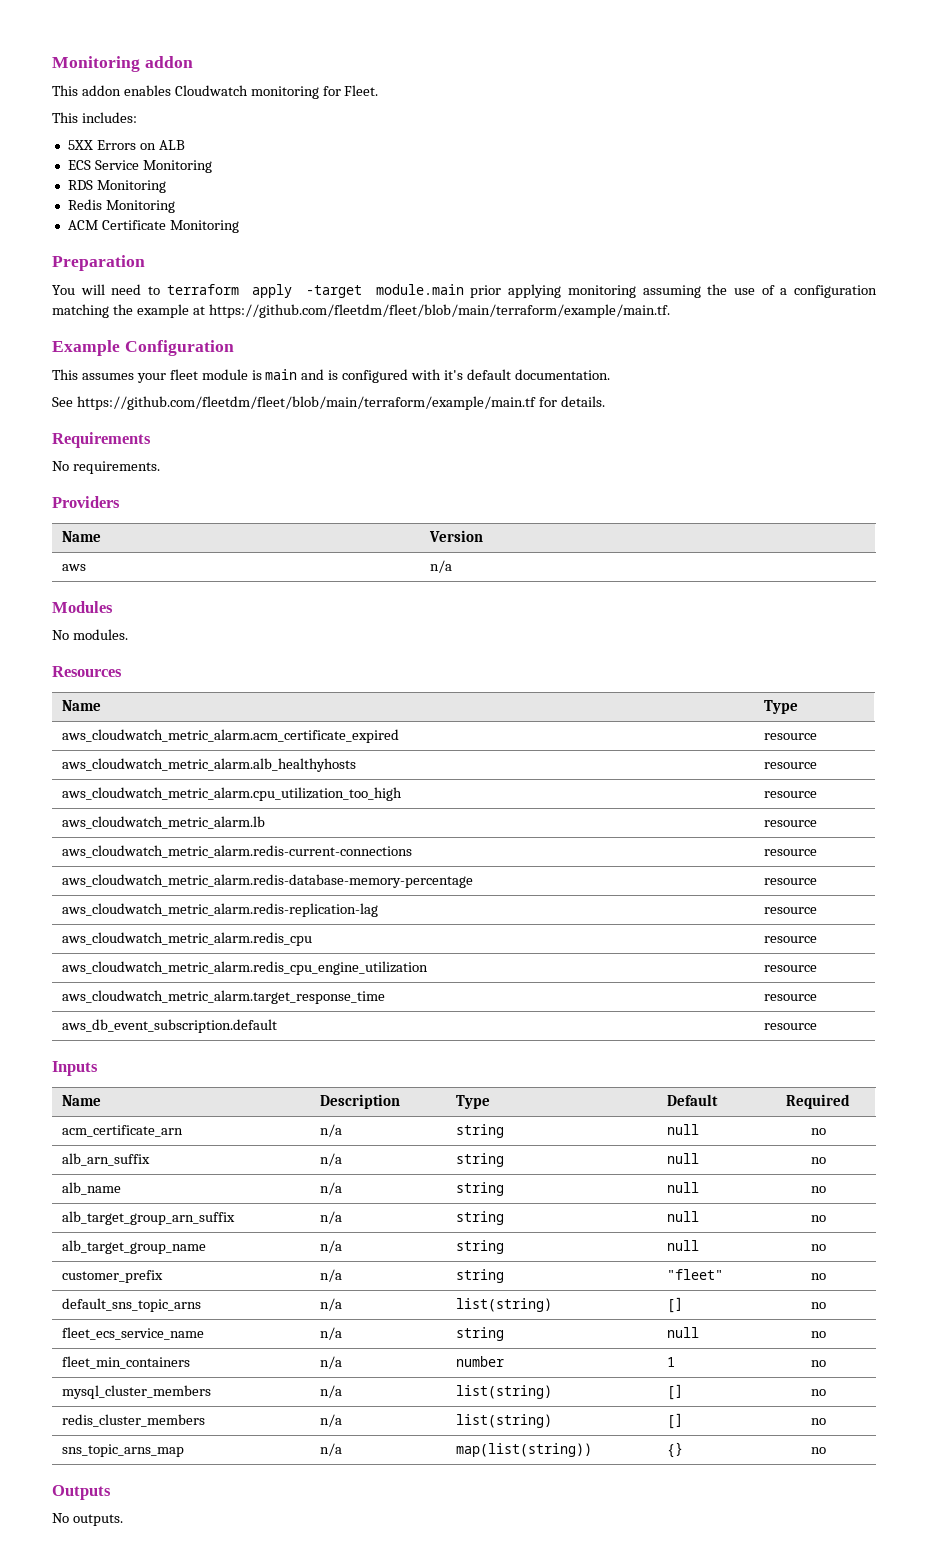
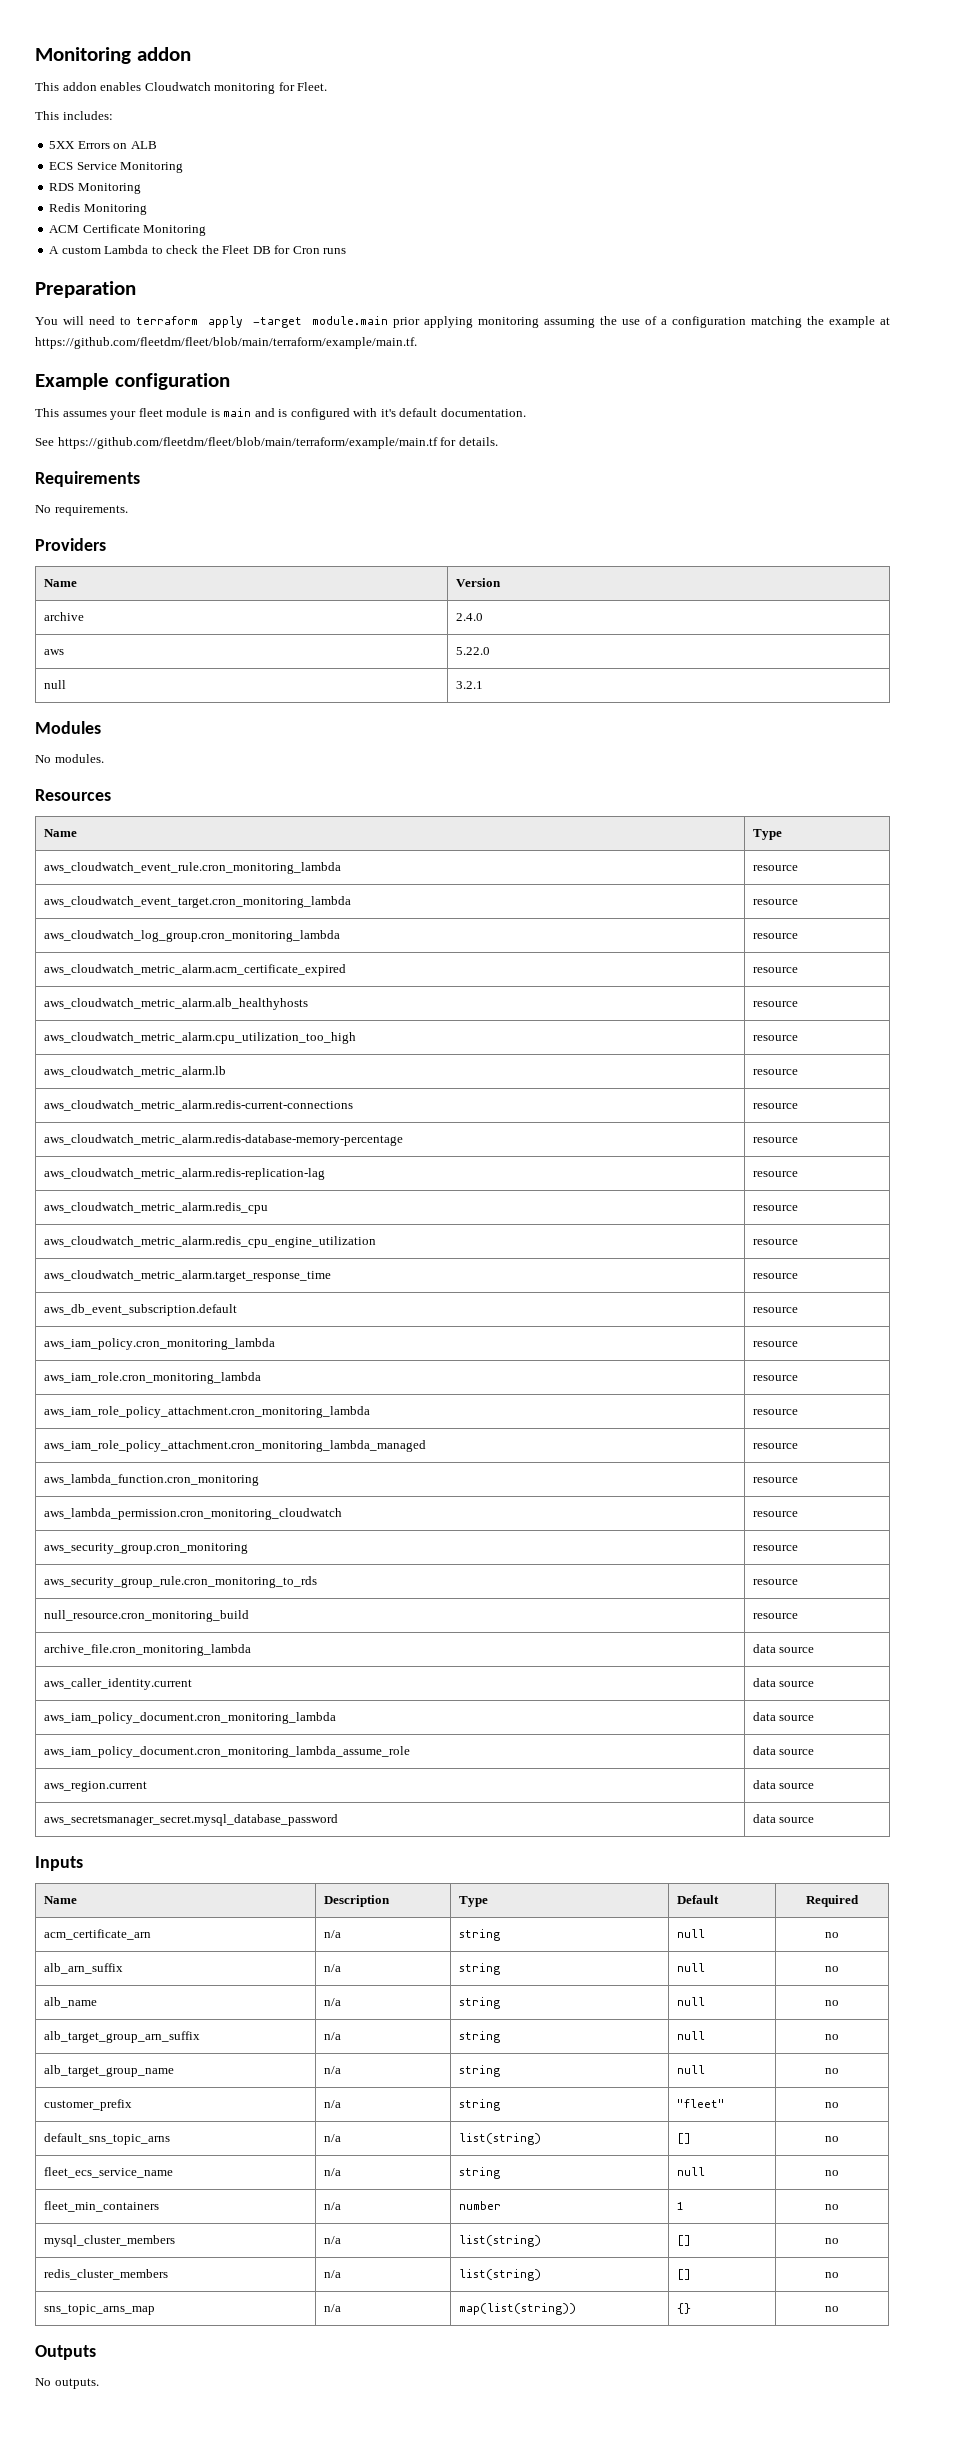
+ A custom Lambda to check the Fleet DB for Cron runs
- Example Configuration
+ Example configuration
+ archive | 2.4.0
- aws | n/a
+ aws | 5.22.0
+ null | 3.2.1
+ aws_cloudwatch_event_rule.cron_monitoring_lambda | resource
+ aws_cloudwatch_event_target.cron_monitoring_lambda | resource
+ aws_cloudwatch_log_group.cron_monitoring_lambda | resource
+ aws_iam_policy.cron_monitoring_lambda | resource
+ aws_iam_role.cron_monitoring_lambda | resource
+ aws_iam_role_policy_attachment.cron_monitoring_lambda | resource
+ aws_iam_role_policy_attachment.cron_monitoring_lambda_managed | resource
+ aws_lambda_function.cron_monitoring | resource
+ aws_lambda_permission.cron_monitoring_cloudwatch | resource
+ aws_security_group.cron_monitoring | resource
+ aws_security_group_rule.cron_monitoring_to_rds | resource
+ null_resource.cron_monitoring_build | resource
+ archive_file.cron_monitoring_lambda | data source
+ aws_caller_identity.current | data source
+ aws_iam_policy_document.cron_monitoring_lambda | data source
+ aws_iam_policy_document.cron_monitoring_lambda_assume_role | data source
+ aws_region.current | data source
+ aws_secretsmanager_secret.mysql_database_password | data source

